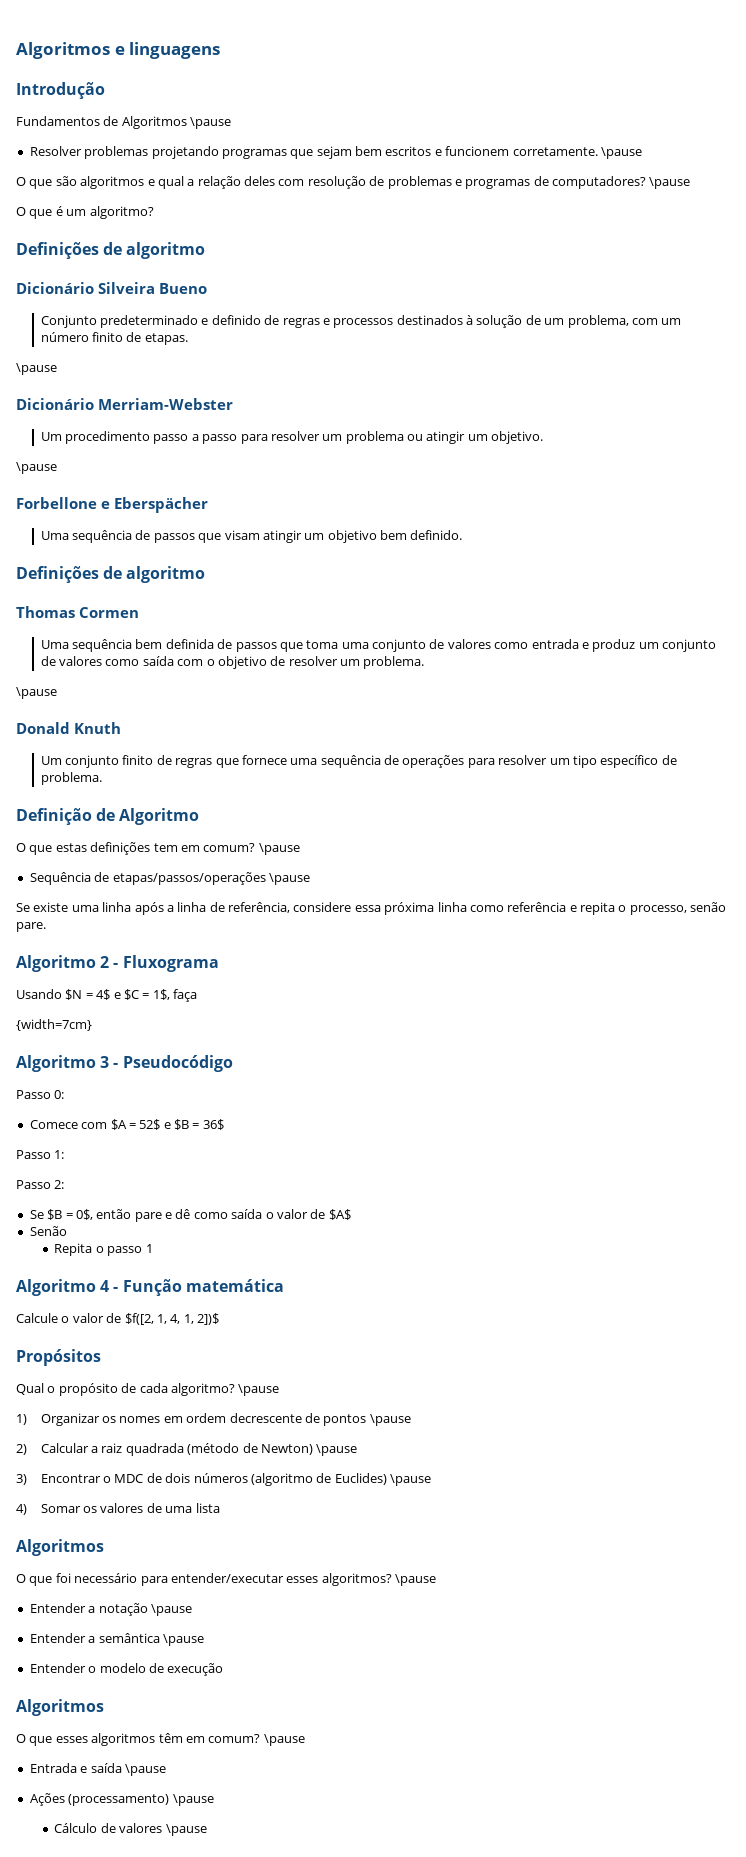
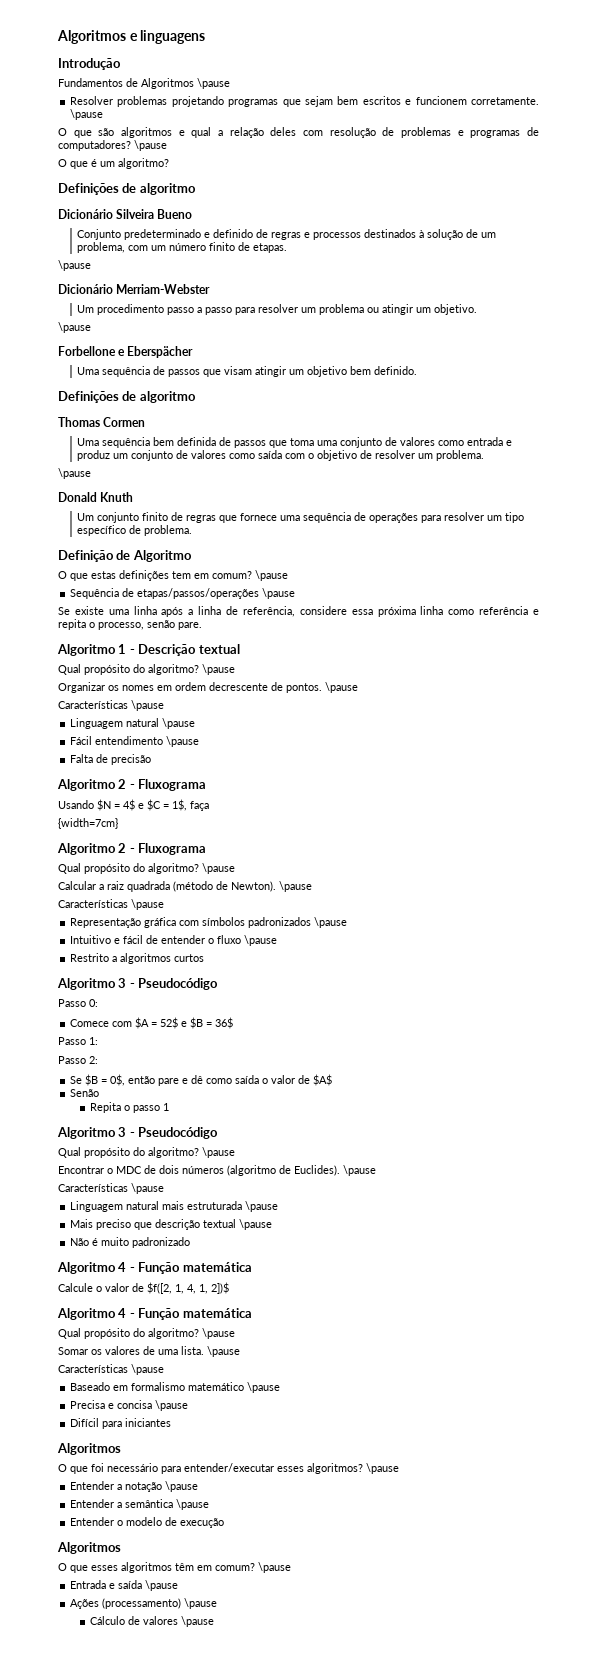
+ Algoritmo 1 - Descrição textual
+ Qual propósito do algoritmo? \pause
+ Organizar os nomes em ordem decrescente de pontos. \pause
+ Características \pause
+ Linguagem natural \pause
+ Fácil entendimento \pause
+ Falta de precisão
  {width=7cm}
+ Algoritmo 2 - Fluxograma
+ Qual propósito do algoritmo? \pause
+ Calcular a raiz quadrada (método de Newton). \pause
+ Características \pause
+ Representação gráfica com símbolos padronizados \pause
+ Intuitivo e fácil de entender o fluxo \pause
+ Restrito a algoritmos curtos
  Repita o passo 1
+ Algoritmo 3 - Pseudocódigo
+ Qual propósito do algoritmo? \pause
+ Encontrar o MDC de dois números (algoritmo de Euclides). \pause
+ Características \pause
+ Linguagem natural mais estruturada \pause
+ Mais preciso que descrição textual \pause
+ Não é muito padronizado
  Calcule o valor de $f([2, 1, 4, 1, 2])$
- Propósitos
- Qual o propósito de cada algoritmo? \pause
- 1) Organizar os nomes em ordem decrescente de pontos \pause
- 2) Calcular a raiz quadrada (método de Newton) \pause
- 3) Encontrar o MDC de dois números (algoritmo de Euclides) \pause
- 4) Somar os valores de uma lista
+ Algoritmo 4 - Função matemática
+ Qual propósito do algoritmo? \pause
+ Somar os valores de uma lista. \pause
+ Características \pause
+ Baseado em formalismo matemático \pause
+ Precisa e concisa \pause
+ Difícil para iniciantes

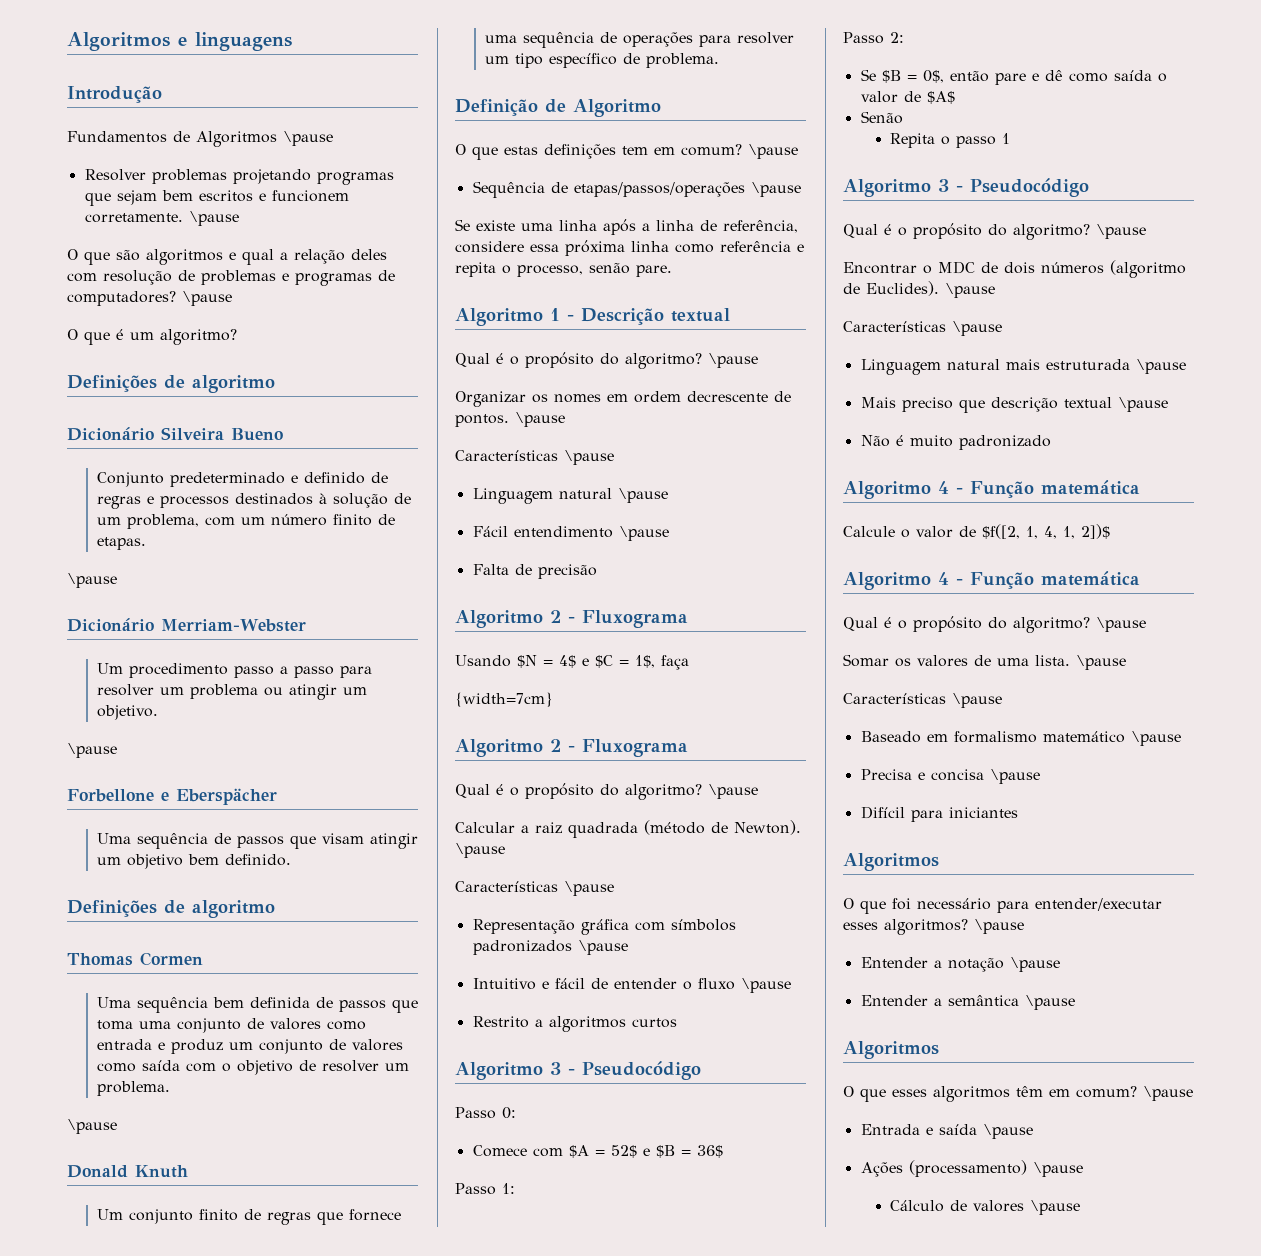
  Algoritmo 1 - Descrição textual
- Qual propósito do algoritmo?
+ Qual é o propósito do algoritmo?
  {width=7cm}
  Algoritmo 2 - Fluxograma
- Qual propósito do algoritmo?
+ Qual é o propósito do algoritmo?
  Repita o passo 1
  Algoritmo 3 - Pseudocódigo
- Qual propósito do algoritmo?
+ Qual é o propósito do algoritmo?
  Calcule o valor de $f([2, 1, 4, 1, 2])$
  Algoritmo 4 - Função matemática
- Qual propósito do algoritmo?
+ Qual é o propósito do algoritmo?
- Entender o modelo de execução

